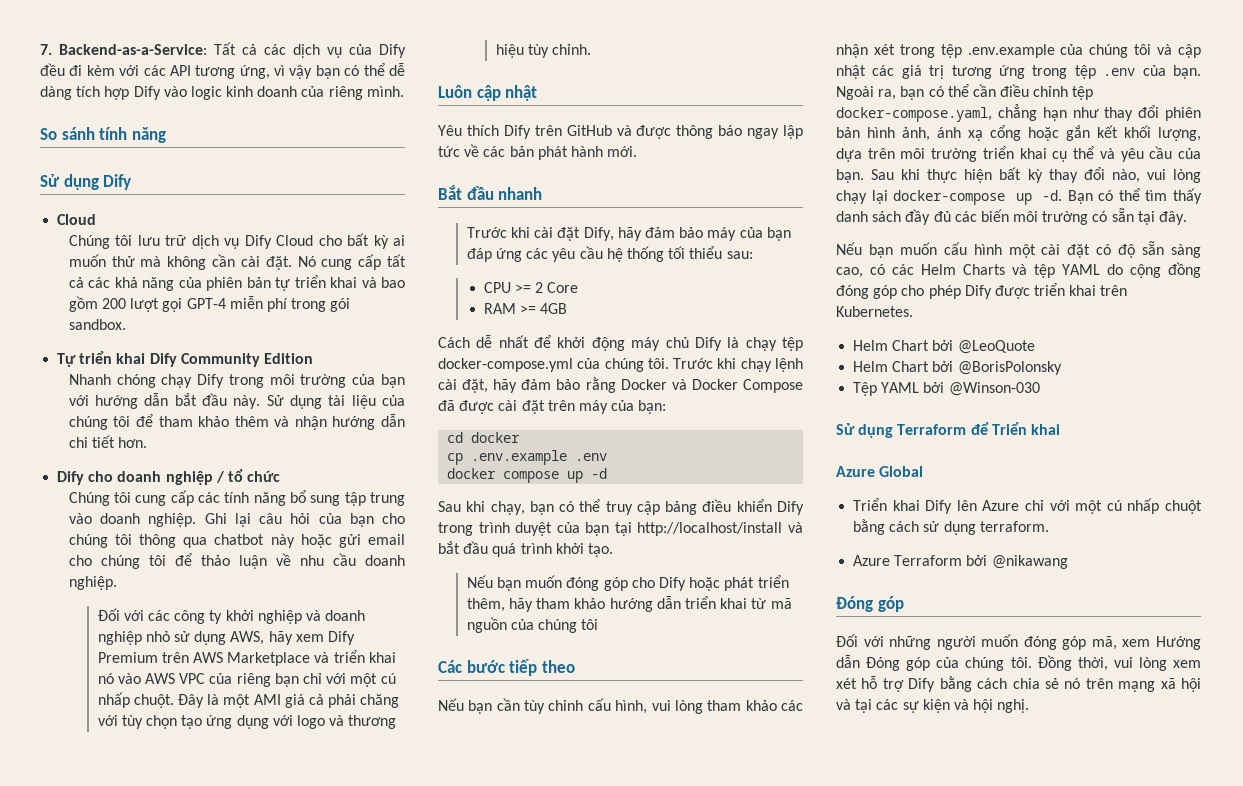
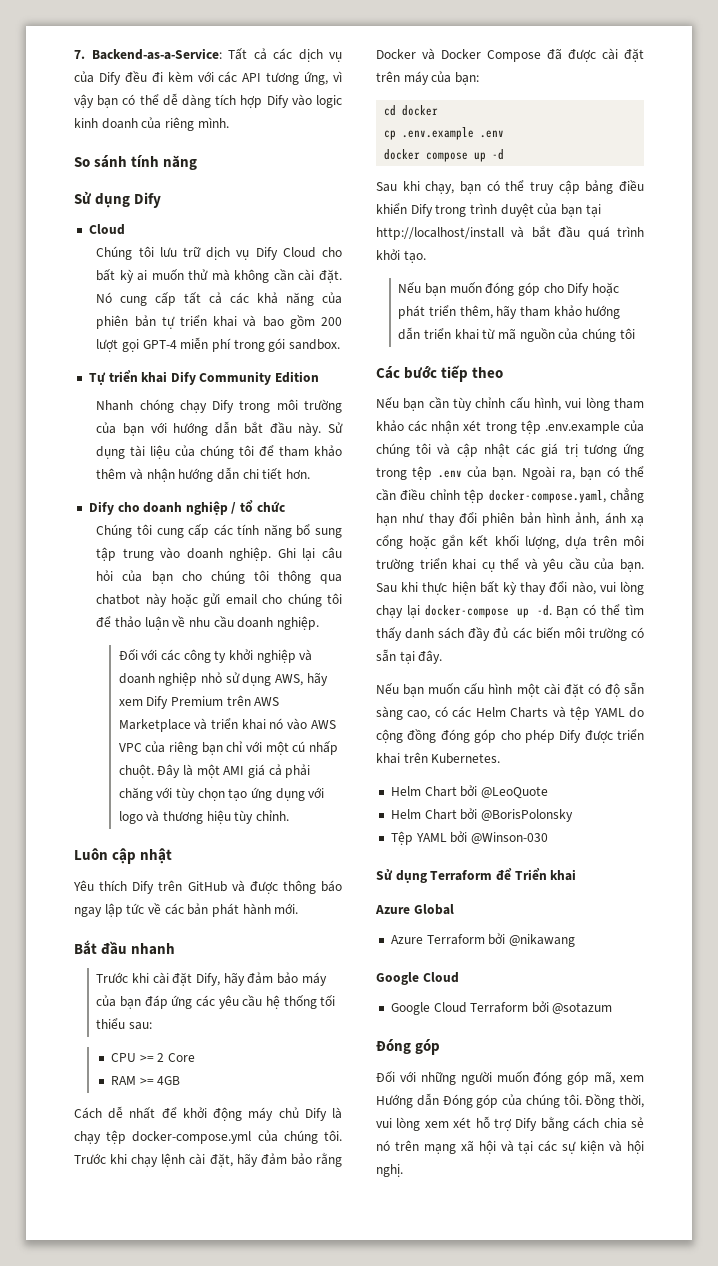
- Triển khai Dify lên Azure chỉ với một cú nhấp chuột bằng cách sử dụng terraform.
  Azure Terraform bởi @nikawang
+ Google Cloud
+ Google Cloud Terraform bởi @sotazum

